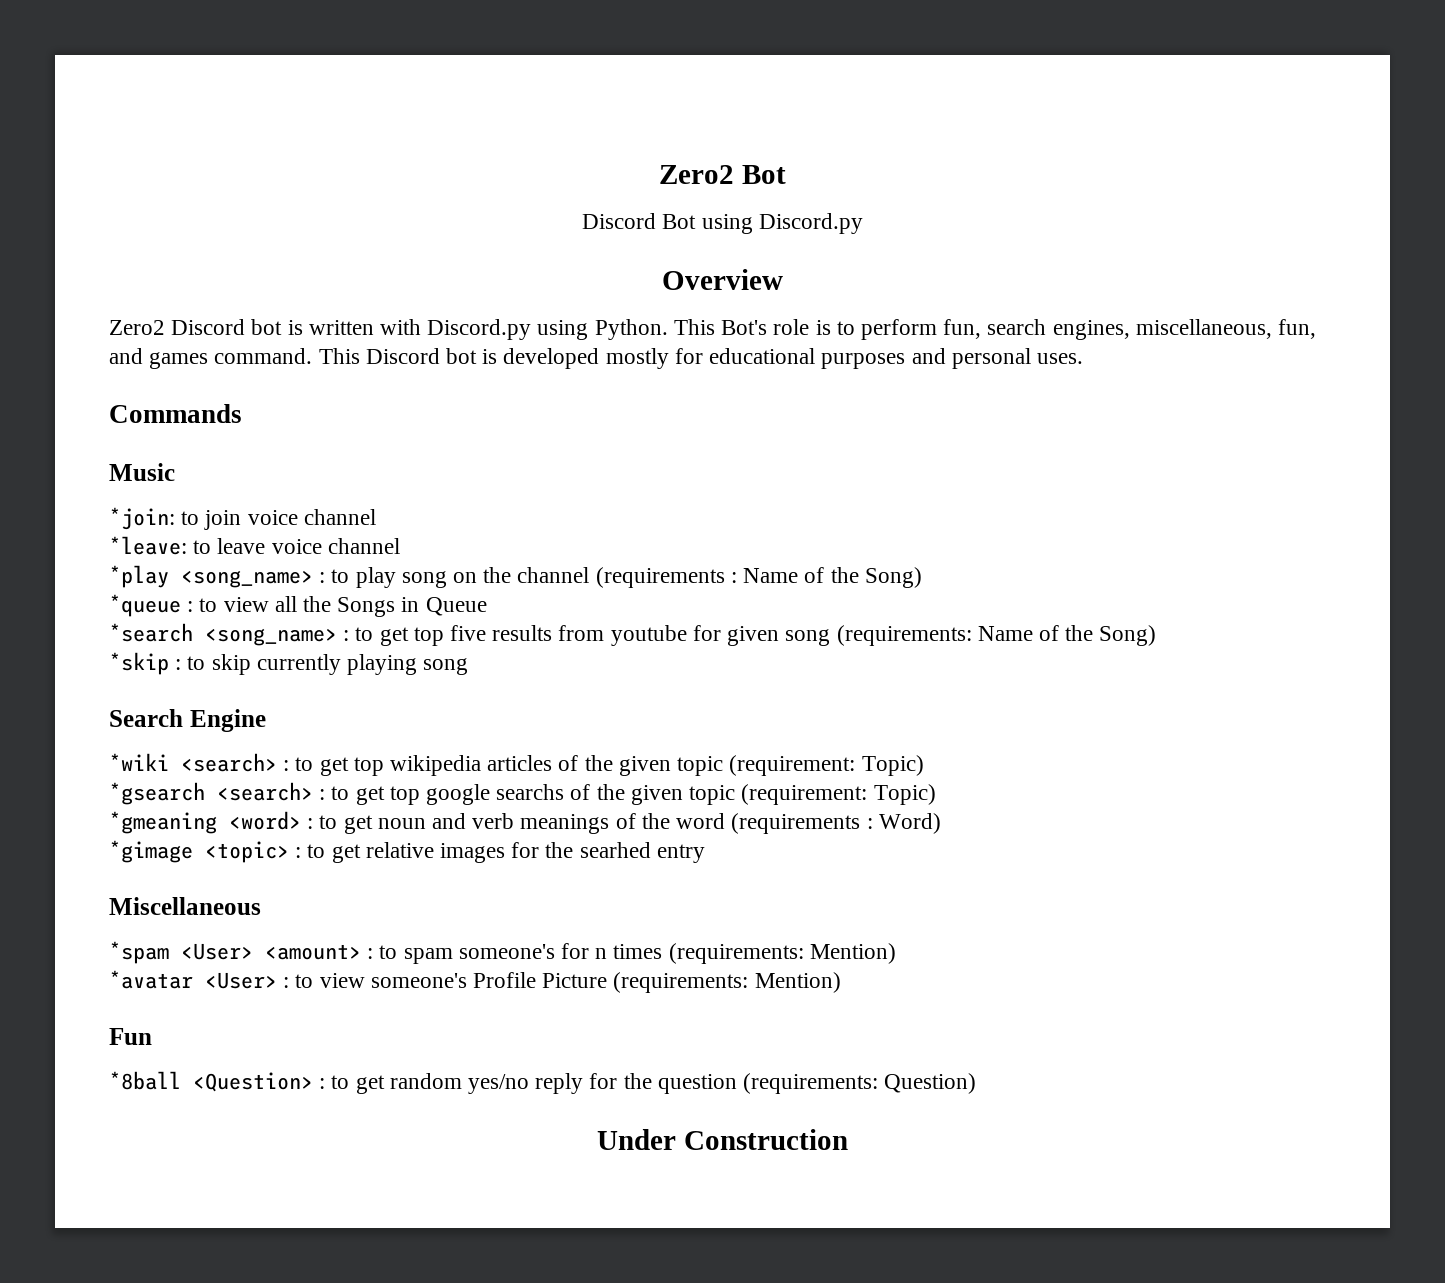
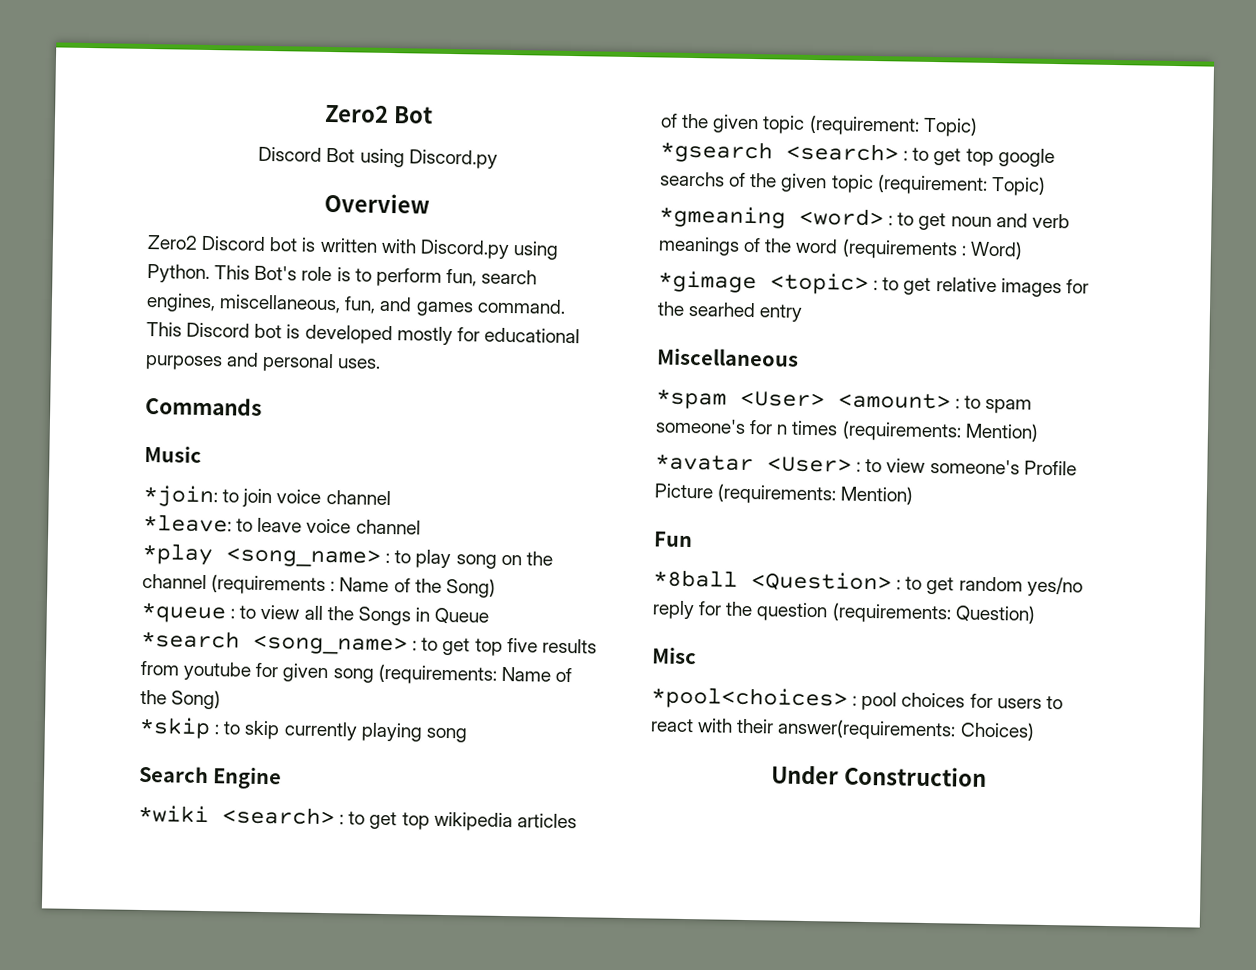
+ Misc
+ *pool<choices> : pool choices for users to react with their answer(requirements: Choices)

